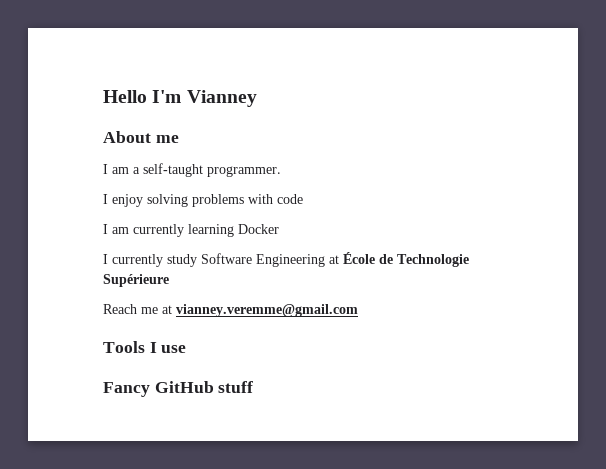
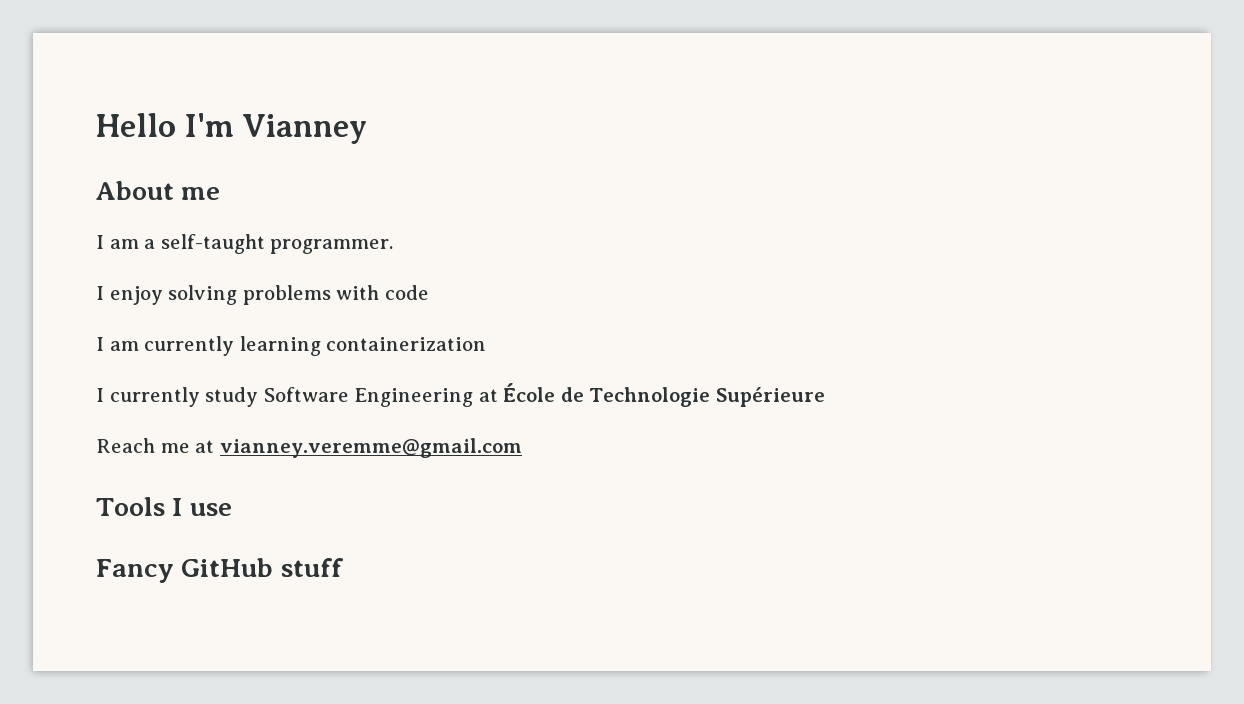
- I am currently learning Docker
+ I am currently learning containerization

